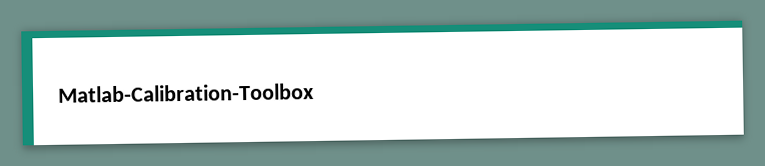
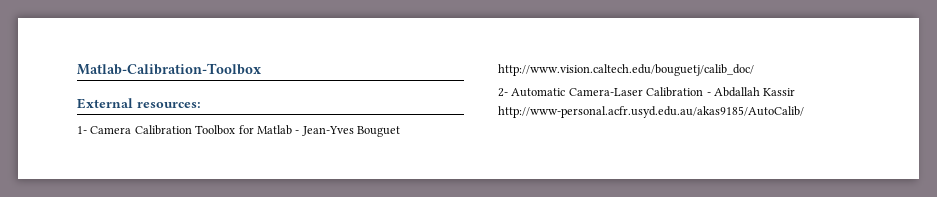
+ External resources:
+ 1- Camera Calibration Toolbox for Matlab - Jean-Yves Bouguet http://www.vision.caltech.edu/bouguetj/calib_doc/
+ 2- Automatic Camera-Laser Calibration - Abdallah Kassir http://www-personal.acfr.usyd.edu.au/akas9185/AutoCalib/

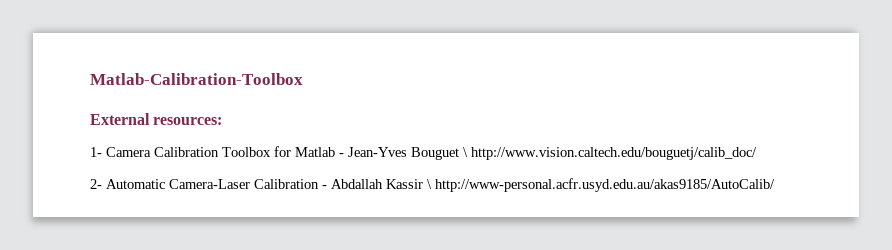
- 1- Camera Calibration Toolbox for Matlab - Jean-Yves Bouguet http://www.vision.caltech.edu/bouguetj/calib_doc/
+ 1- Camera Calibration Toolbox for Matlab - Jean-Yves Bouguet \ http://www.vision.caltech.edu/bouguetj/calib_doc/
- 2- Automatic Camera-Laser Calibration - Abdallah Kassir http://www-personal.acfr.usyd.edu.au/akas9185/AutoCalib/
+ 2- Automatic Camera-Laser Calibration - Abdallah Kassir \ http://www-personal.acfr.usyd.edu.au/akas9185/AutoCalib/

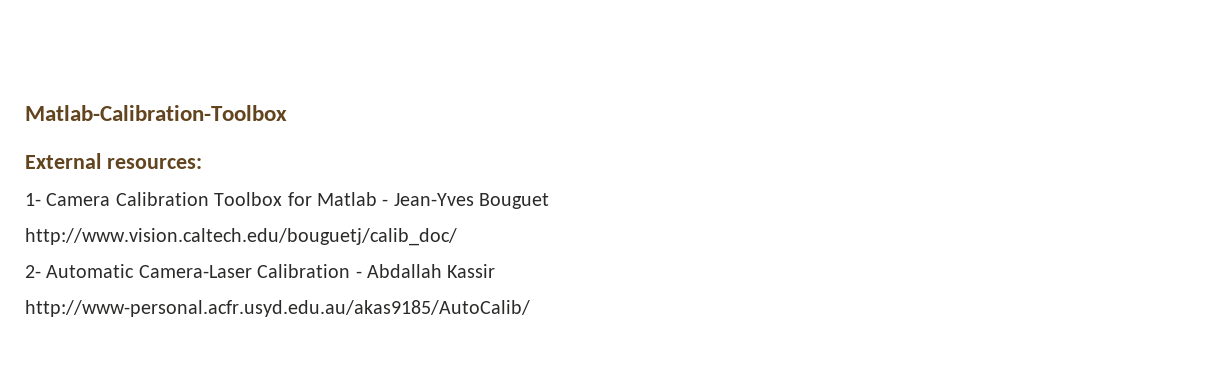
- 1- Camera Calibration Toolbox for Matlab - Jean-Yves Bouguet \ http://www.vision.caltech.edu/bouguetj/calib_doc/
+ 1- Camera Calibration Toolbox for Matlab - Jean-Yves Bouguet
+ http://www.vision.caltech.edu/bouguetj/calib_doc/
- 2- Automatic Camera-Laser Calibration - Abdallah Kassir \ http://www-personal.acfr.usyd.edu.au/akas9185/AutoCalib/
+ 2- Automatic Camera-Laser Calibration - Abdallah Kassir
+ http://www-personal.acfr.usyd.edu.au/akas9185/AutoCalib/

